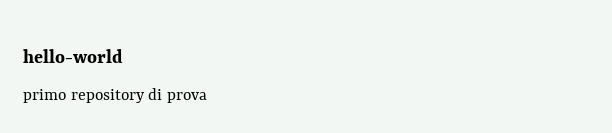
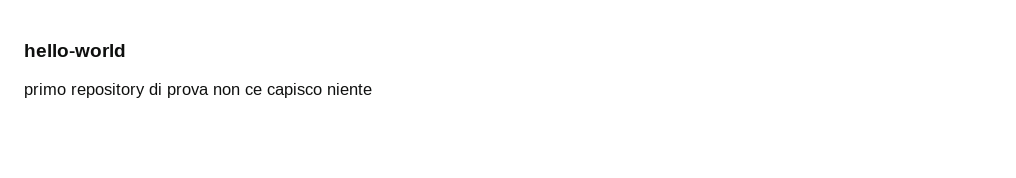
- primo repository di prova
+ primo repository di prova non ce capisco niente

